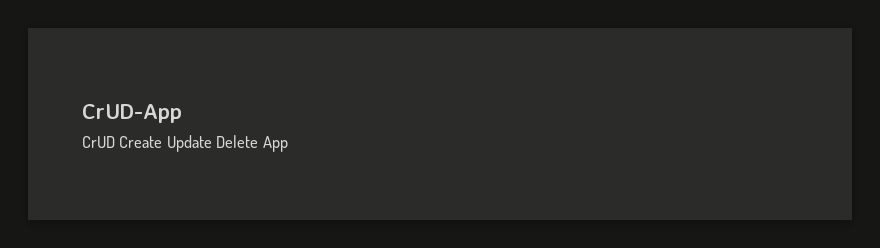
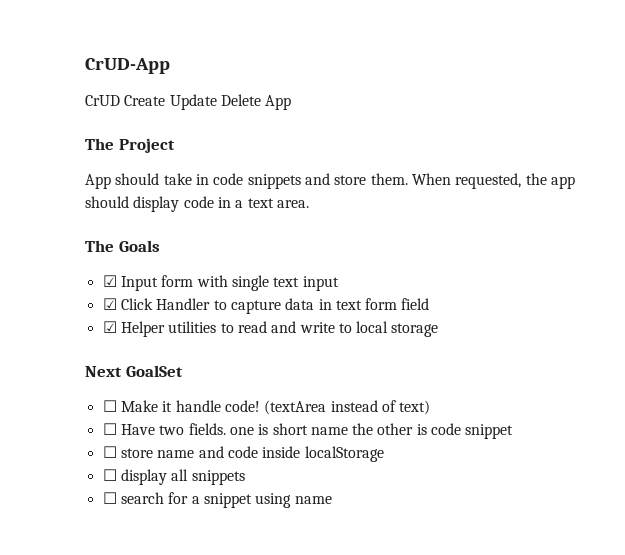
+ The Project
+ App should take in code snippets and store them. When requested, the app should display code in a text area.
+ The Goals
+ ☑ Input form with single text input
+ ☑ Click Handler to capture data in text form field
+ ☑ Helper utilities to read and write to local storage
+ Next GoalSet
+ ☐ Make it handle code! (textArea instead of text)
+ ☐ Have two fields. one is short name the other is code snippet
+ ☐ store name and code inside localStorage
+ ☐ display all snippets
+ ☐ search for a snippet using name

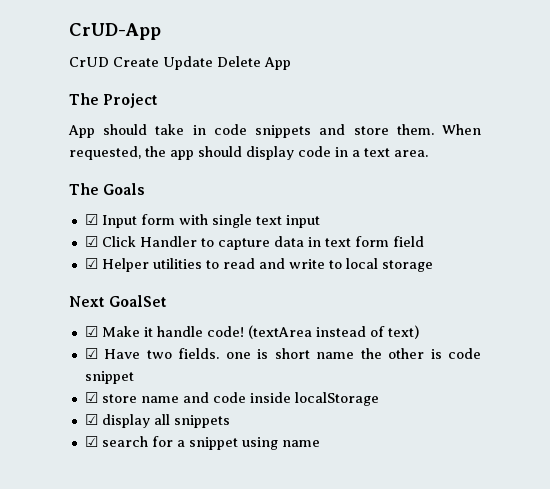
- ☐ Make it handle code!
+ ☑ Make it handle code!
- ☐ Have two fields. one is short name the other is code snippet
+ ☑ Have two fields. one is short name the other is code snippet
- ☐ store name and code inside localStorage
+ ☑ store name and code inside localStorage
- ☐ display all snippets
+ ☑ display all snippets
- ☐ search for a snippet using name
+ ☑ search for a snippet using name

